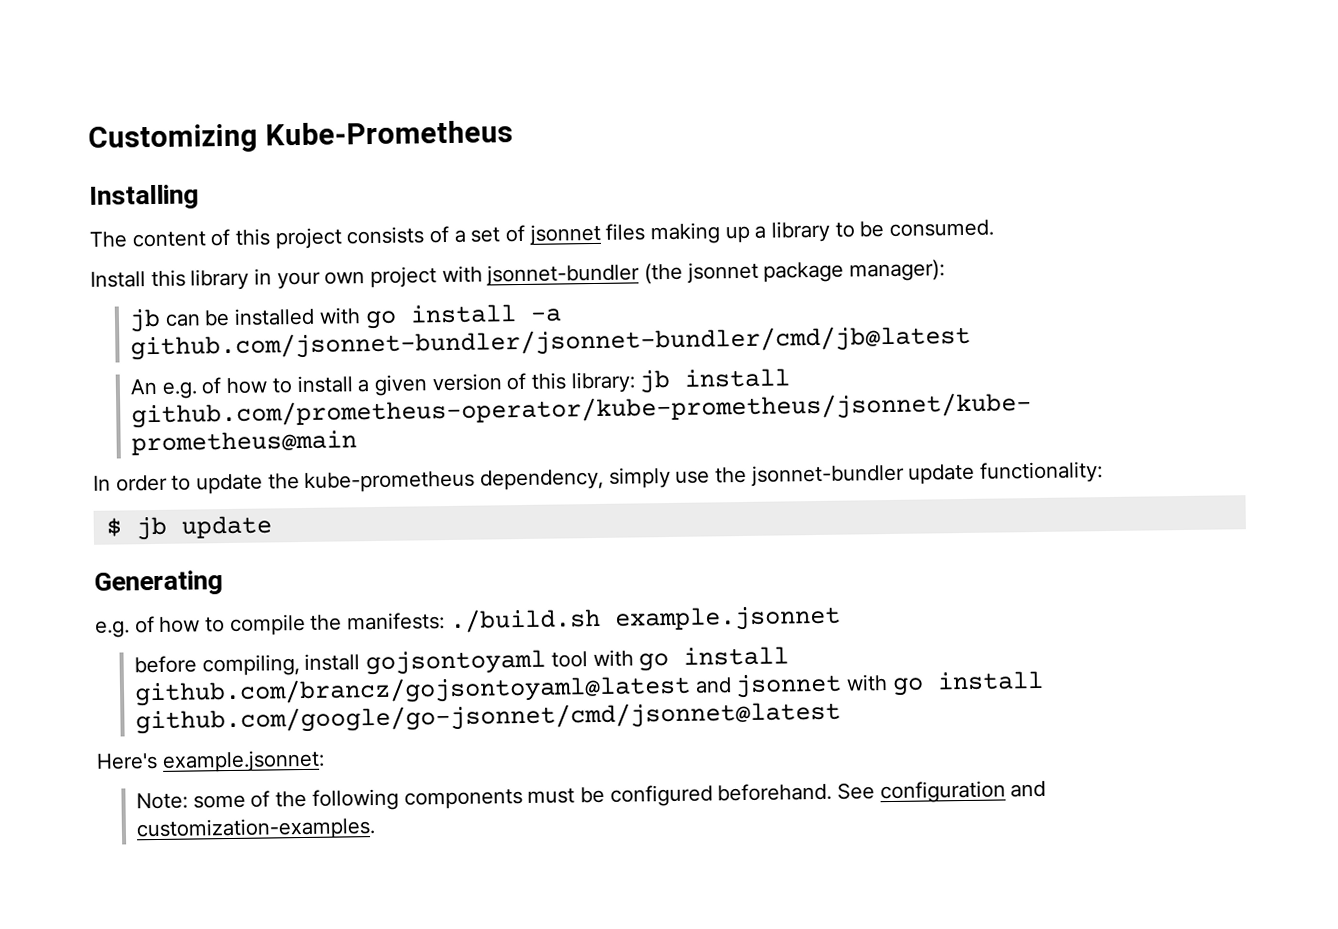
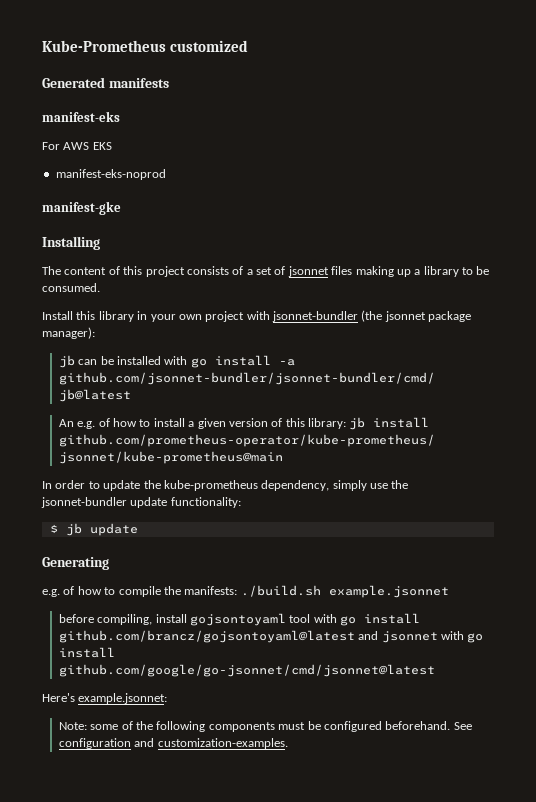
- Customizing Kube-Prometheus
+ Kube-Prometheus customized
+ Generated manifests
+ manifest-eks
+ For AWS EKS
+ manifest-eks-noprod
+ manifest-gke

